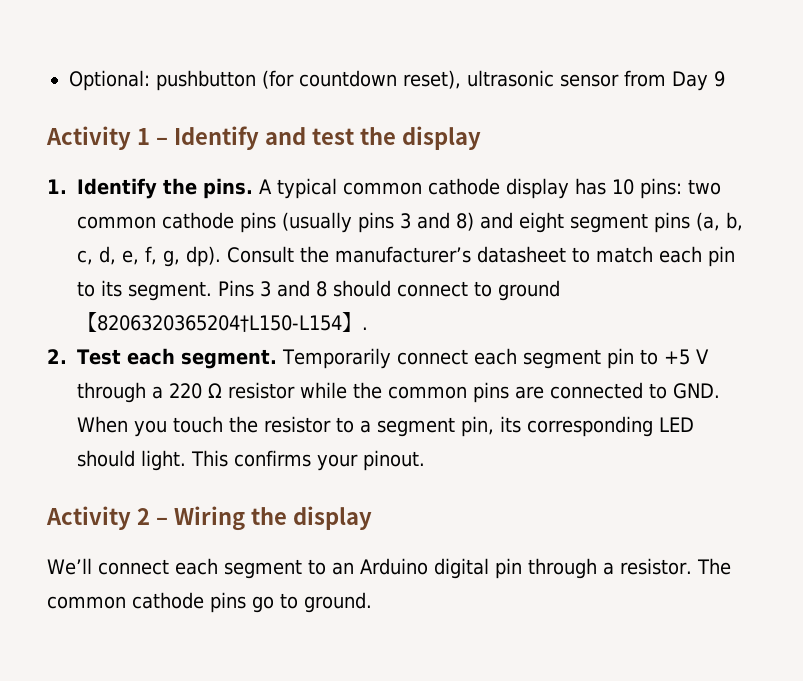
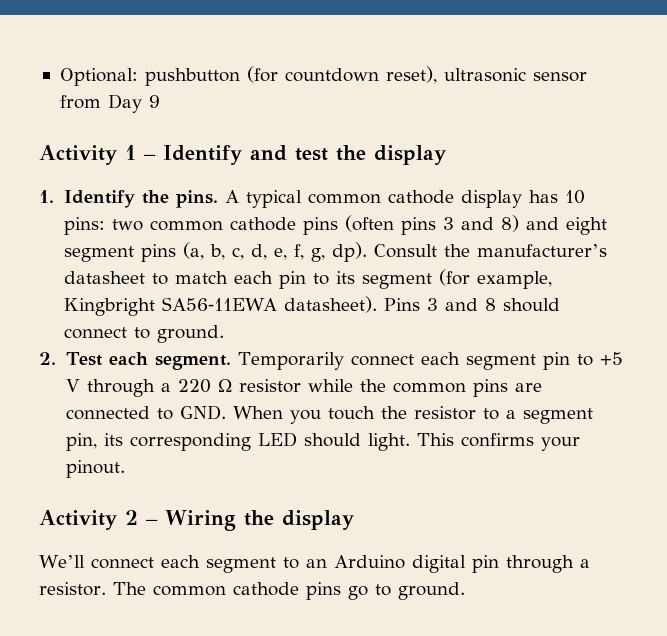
- A typical common cathode display has 10 pins: two common cathode pins (usually pins 3 and 8) and eight segment pins (a, b, c, d, e, f, g, dp).
+ A typical common cathode display has 10 pins: two common cathode pins (often pins 3 and 8) and eight segment pins (a, b, c, d, e, f, g, dp).
- Consult the manufacturer’s datasheet to match each pin to its segment.
+ Consult the manufacturer’s datasheet to match each pin to its segment (for example, Kingbright SA56‑11EWA datasheet).
- Pins 3 and 8 should connect to ground【8206320365204†L150-L154】.
+ Pins 3 and 8 should connect to ground.

